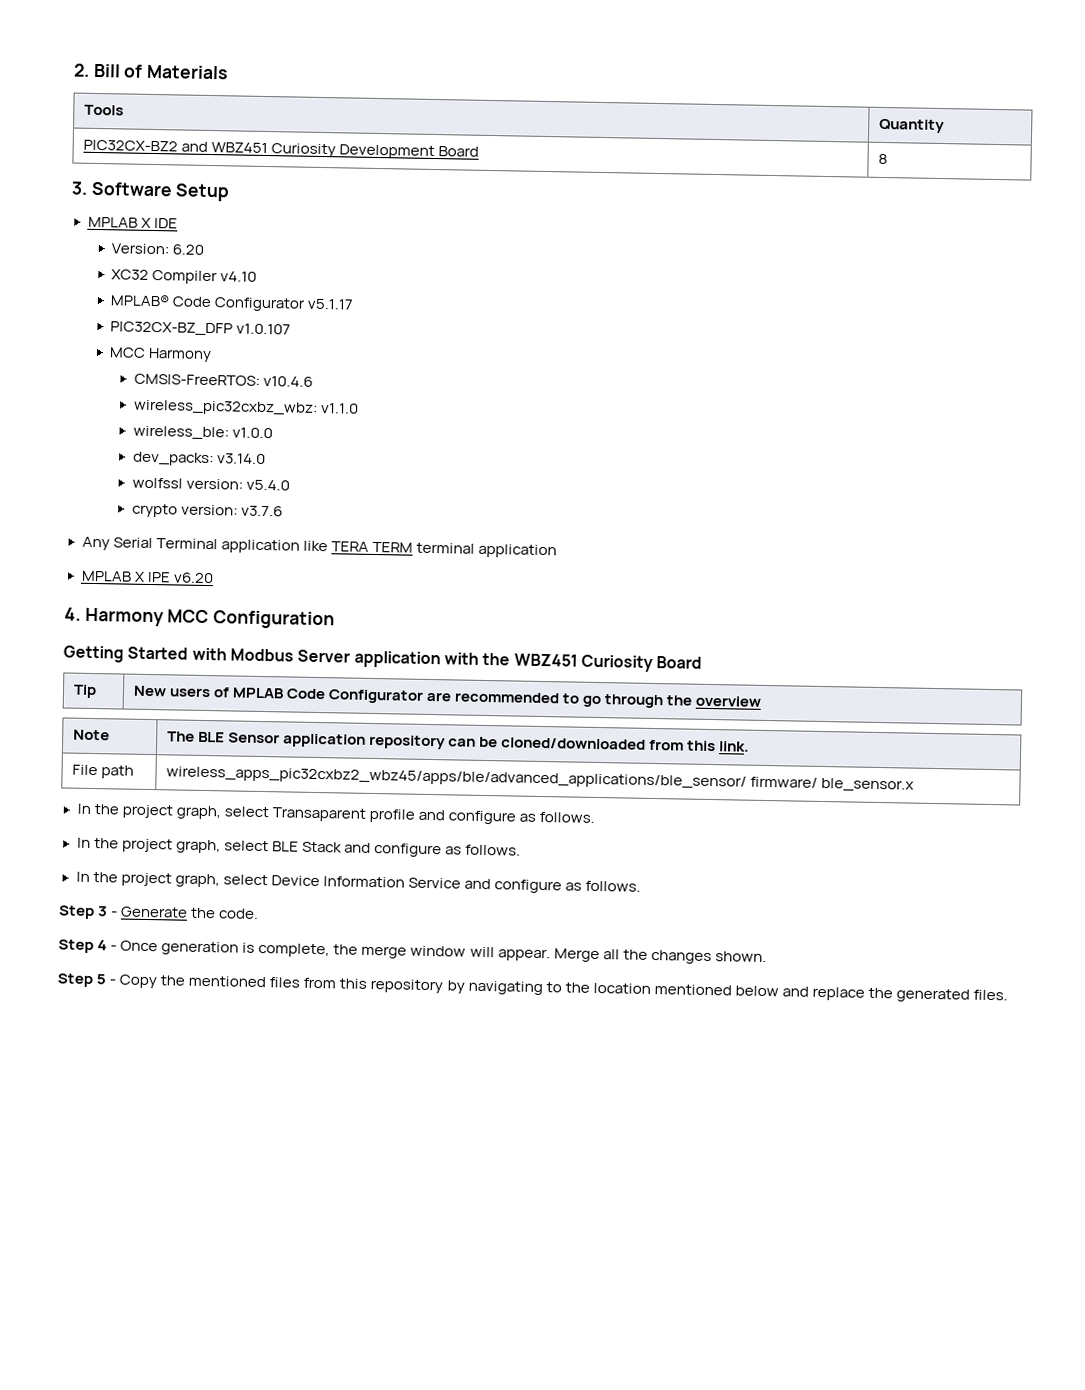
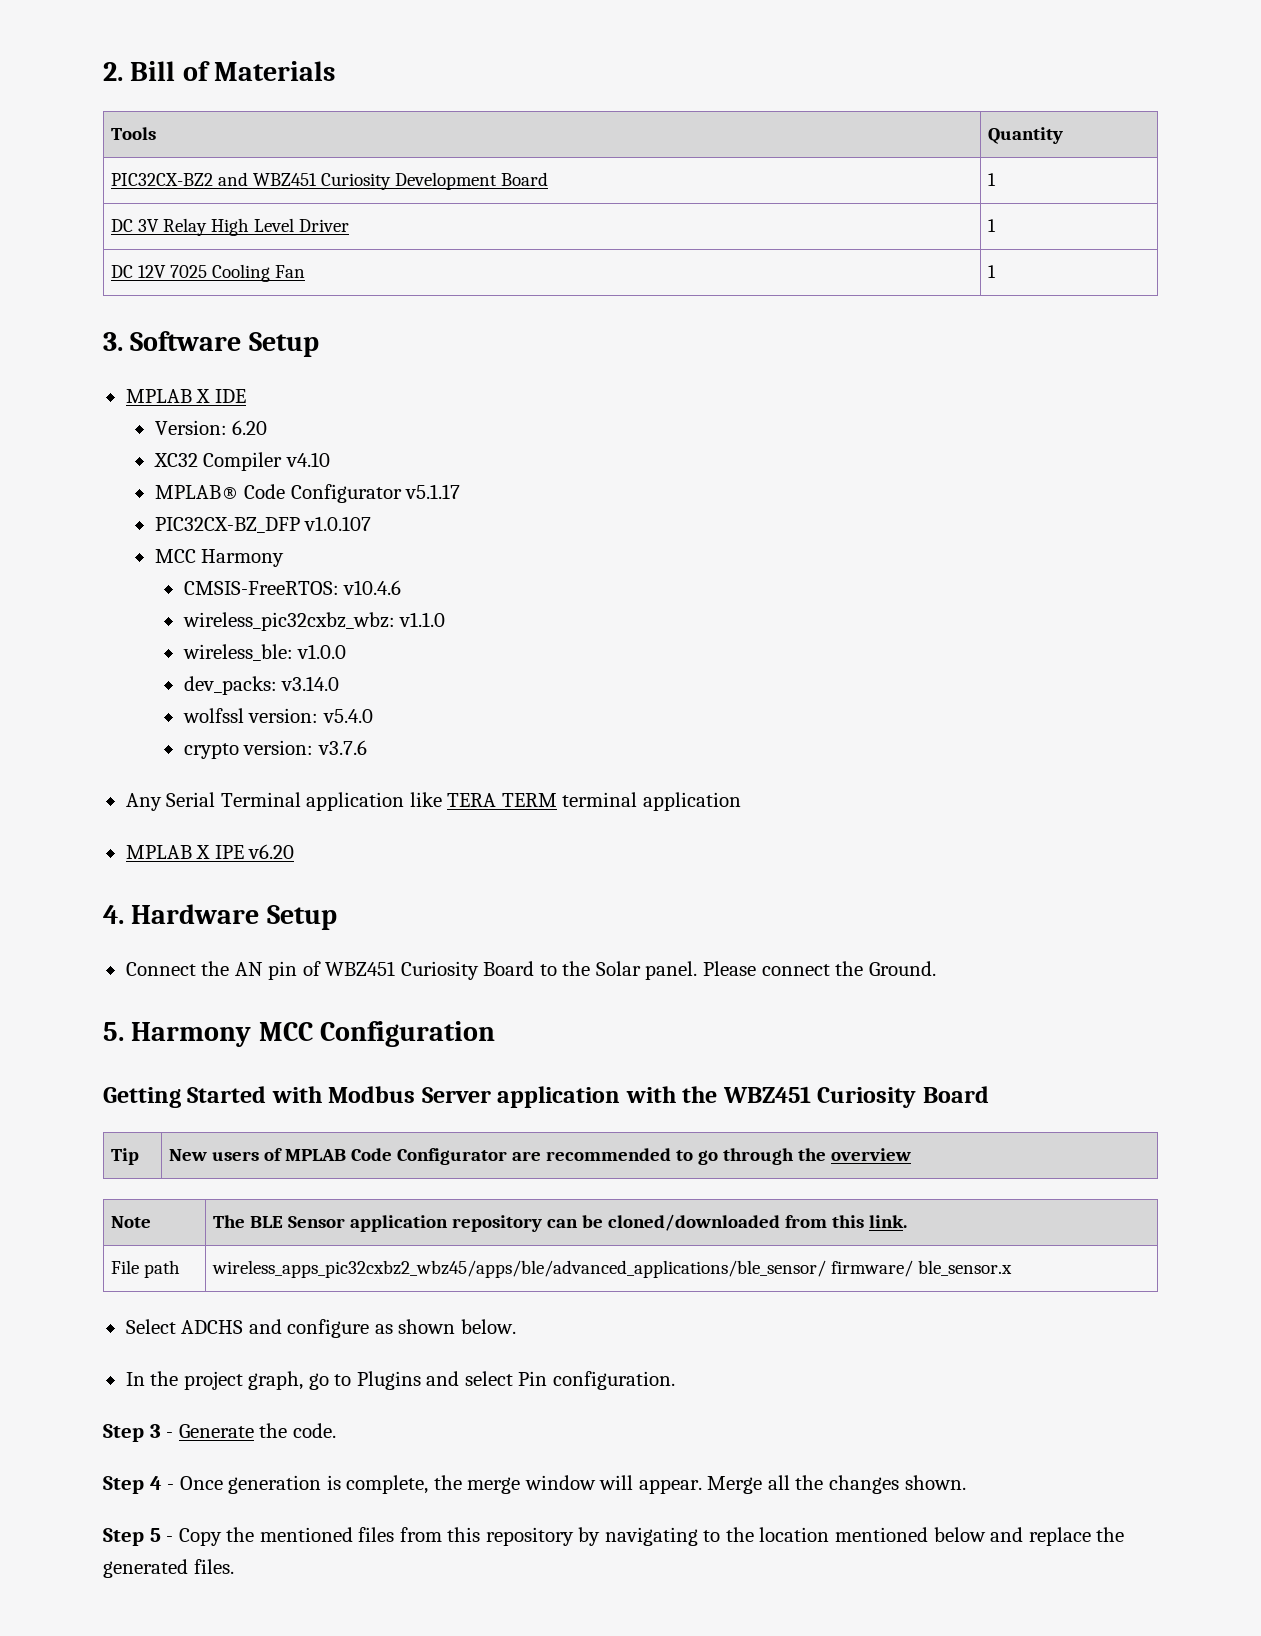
- PIC32CX-BZ2 and WBZ451 Curiosity Development Board | 8
+ PIC32CX-BZ2 and WBZ451 Curiosity Development Board | 1
+ DC 3V Relay High Level Driver | 1
+ DC 12V 7025 Cooling Fan | 1
- 4. Harmony MCC Configuration
+ 4. Hardware Setup
+ Connect the AN pin of WBZ451 Curiosity Board to the Solar panel. Please connect the Ground.
+ 5. Harmony MCC Configuration
- In the project graph, select Transaparent profile and configure as follows.
- In the project graph, select BLE Stack and configure as follows.
- In the project graph, select Device Information Service and configure as follows.
+ Select ADCHS and configure as shown below.
+ In the project graph, go to Plugins and select Pin configuration.

